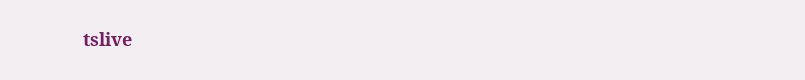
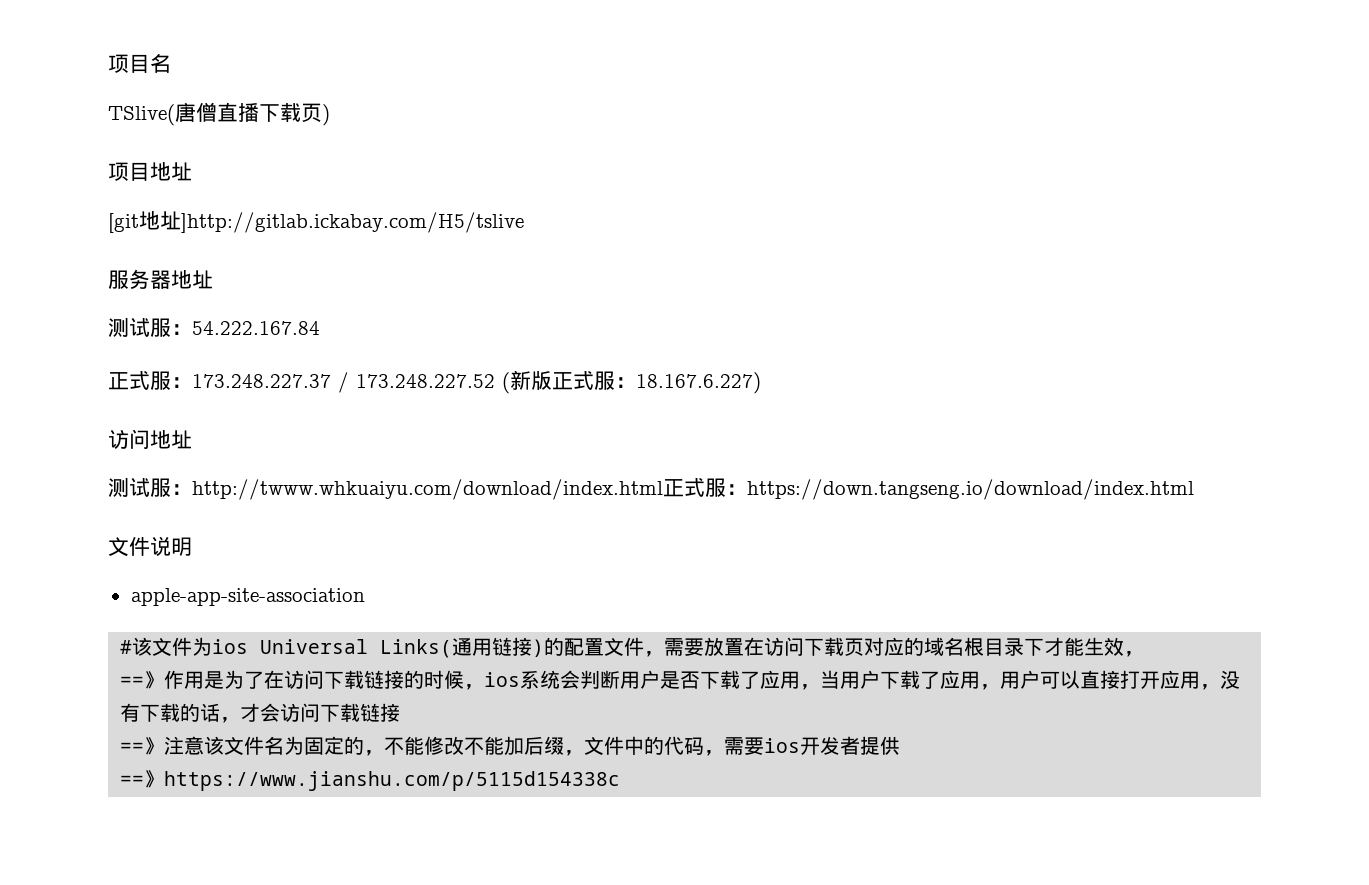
- tslive
+ 项目名
+ TSlive(唐僧直播下载页)
+ 项目地址
+ [git地址]http://gitlab.ickabay.com/H5/tslive
+ 服务器地址
+ 测试服：54.222.167.84
+ 正式服：173.248.227.37 / 173.248.227.52 (新版正式服：18.167.6.227)
+ 访问地址
+ 测试服：http://twww.whkuaiyu.com/download/index.html正式服：https://down.tangseng.io/download/index.html
+ 文件说明
+ apple-app-site-association
+ #该文件为ios Universal Links(通用链接)的配置文件，需要放置在访问下载页对应的域名根目录下才能生效，
+ ==》作用是为了在访问下载链接的时候，ios系统会判断用户是否下载了应用，当用户下载了应用，用户可以直接打开应用，没有下载的话，才会访问下载链接
+ ==》注意该文件名为固定的，不能修改不能加后缀，文件中的代码，需要ios开发者提供
+ ==》https://www.jianshu.com/p/5115d154338c

